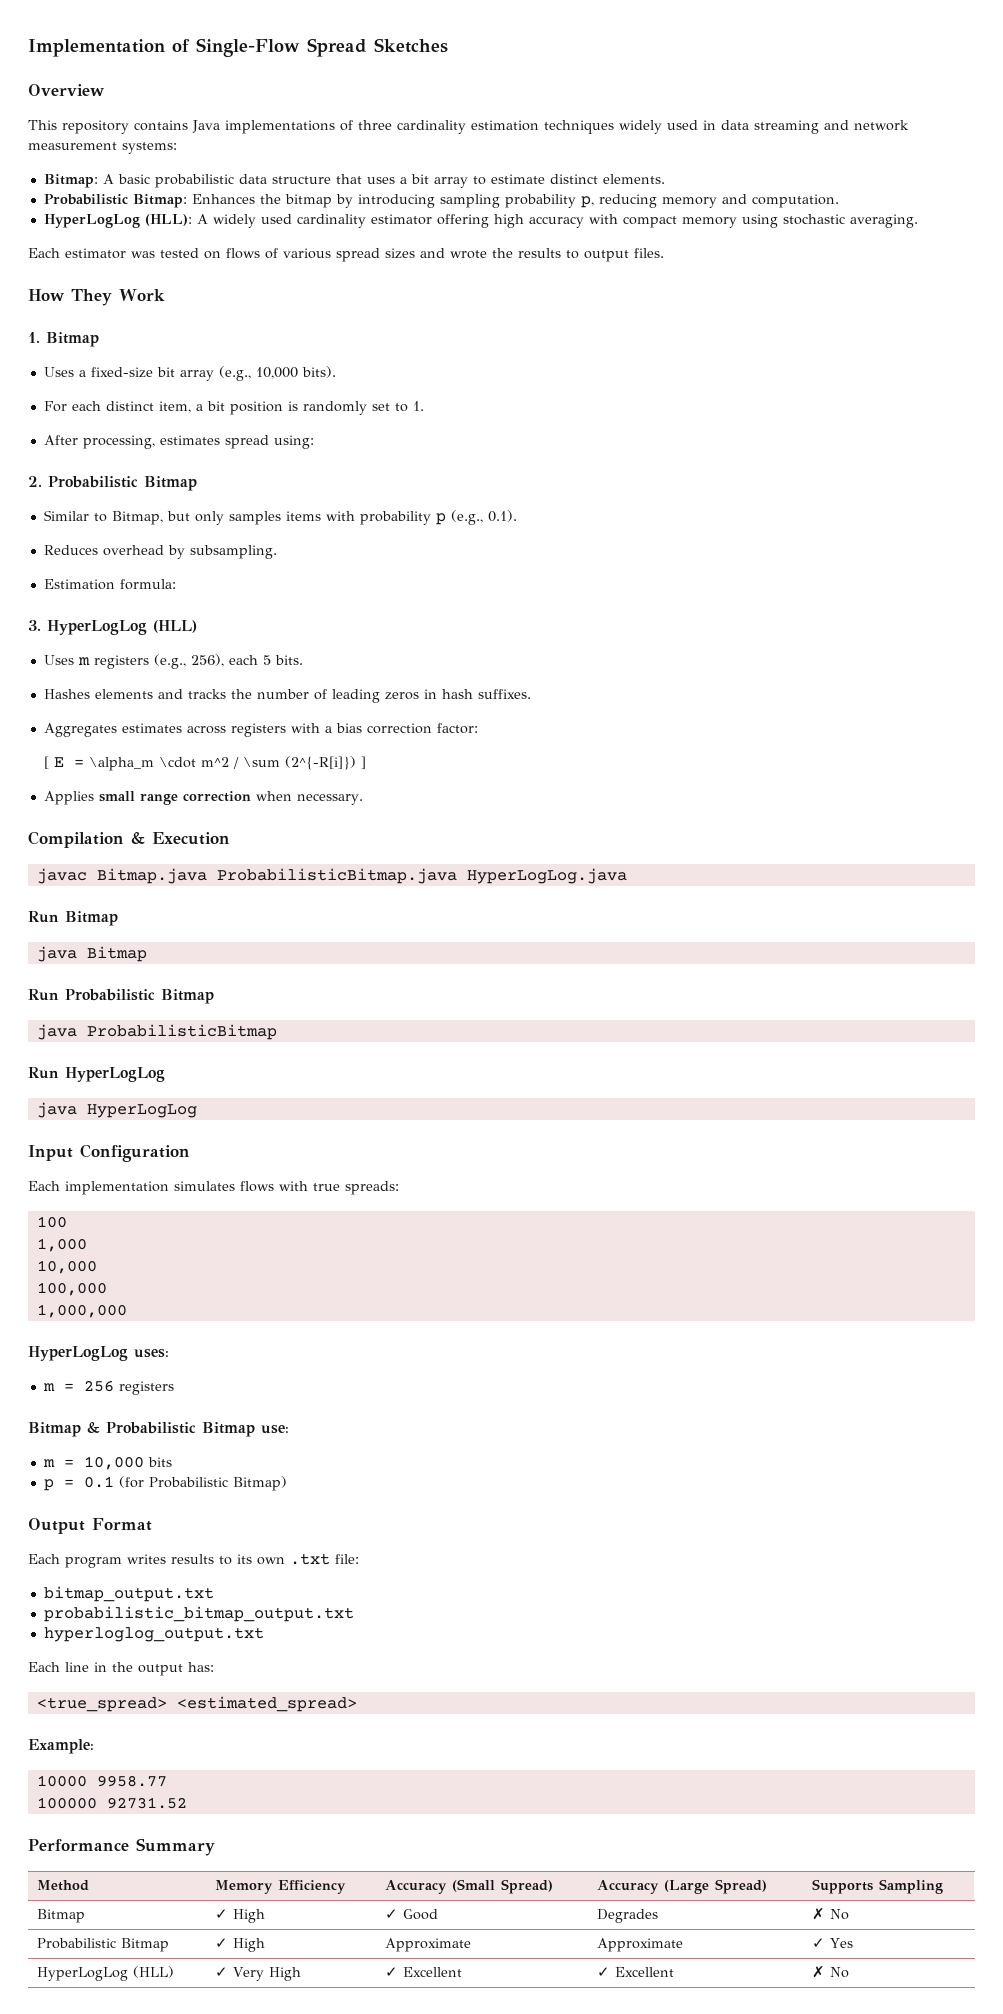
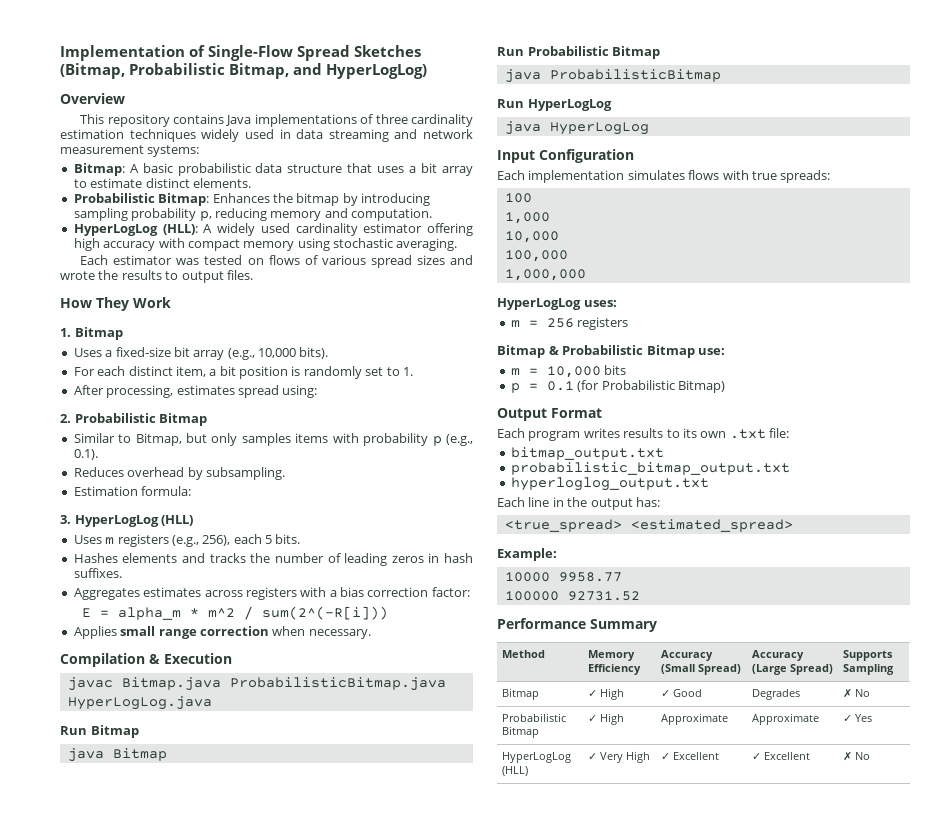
- Implementation of Single-Flow Spread Sketches
+ Implementation of Single-Flow Spread Sketches (Bitmap, Probabilistic Bitmap, and HyperLogLog)
- [ E = \alpha_m \cdot m^2 / \sum (2^{-R[i]}) ]
+ E = alpha_m * m^2 / sum(2^(-R[i]))

